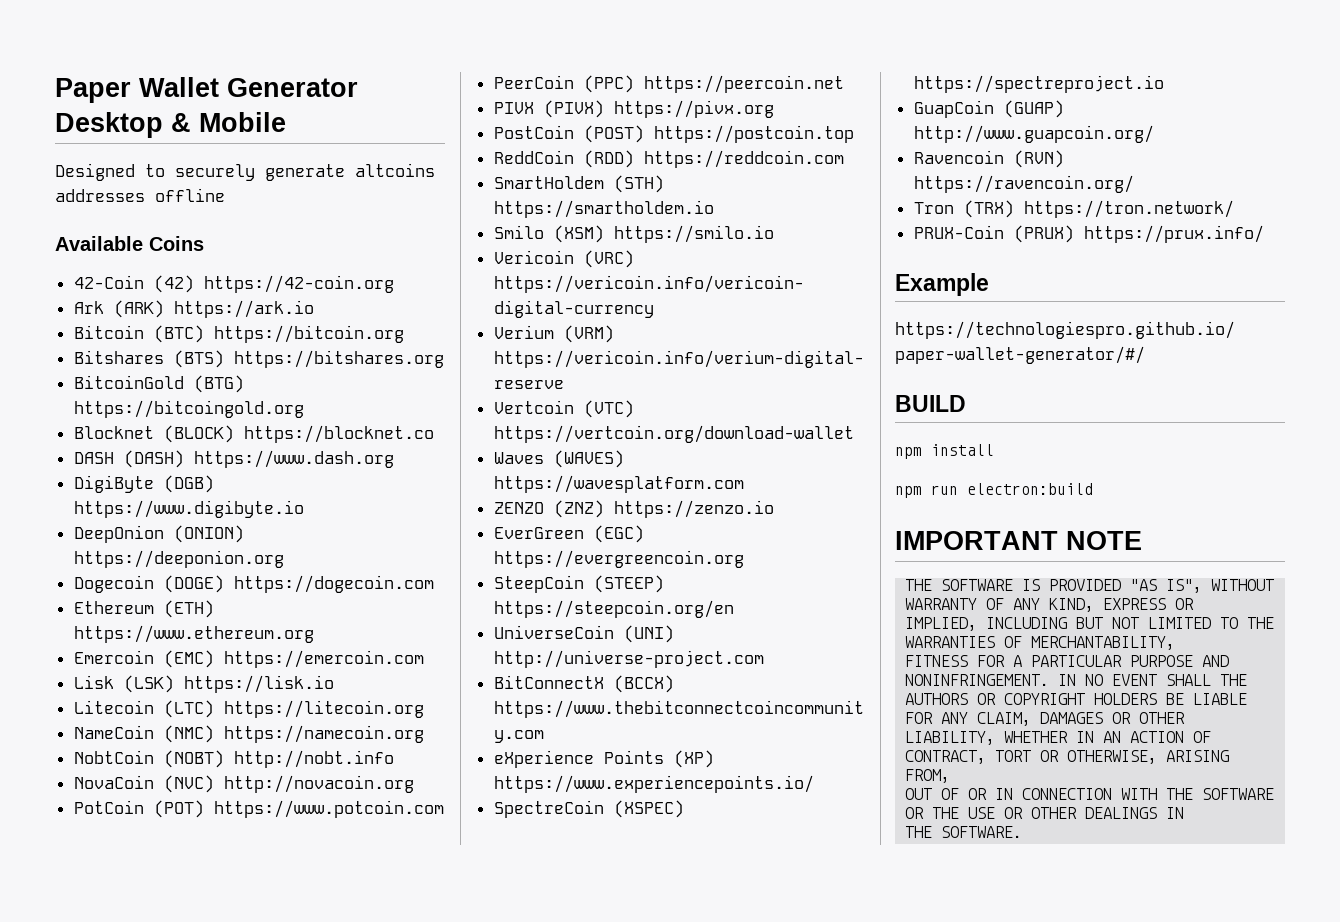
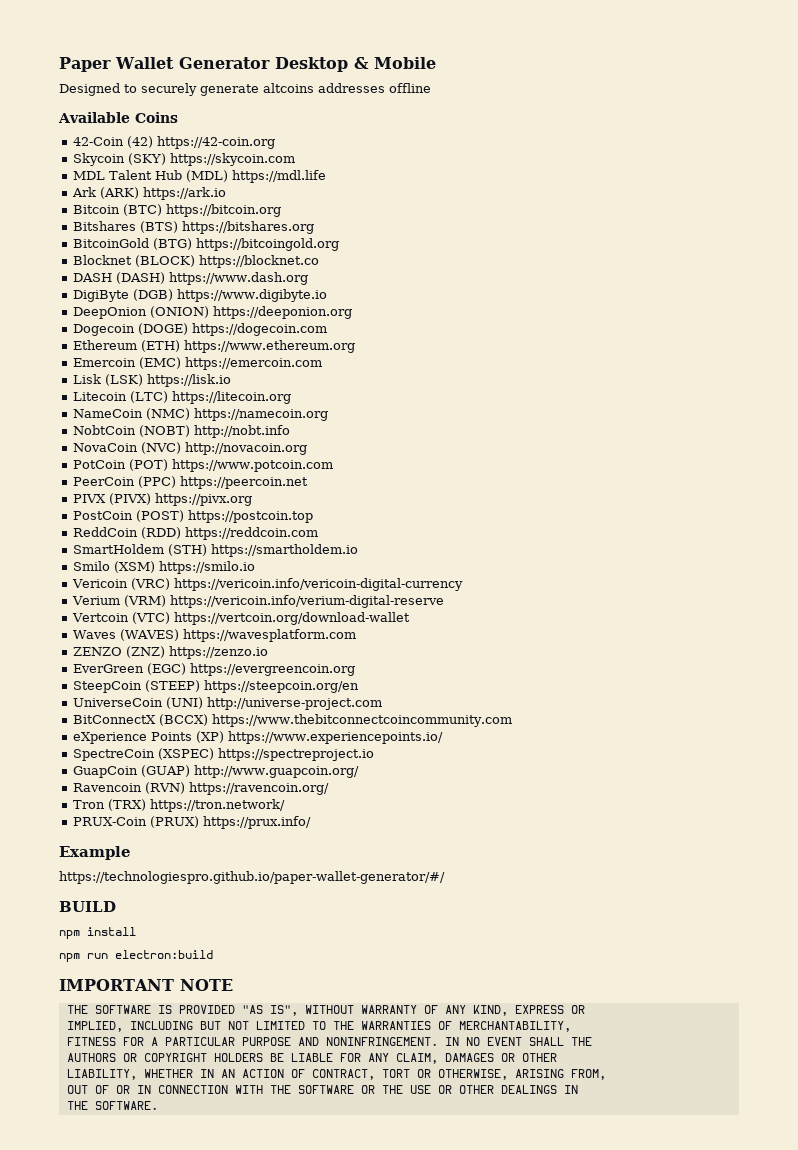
+ Skycoin (SKY) https://skycoin.com
+ MDL Talent Hub (MDL) https://mdl.life

